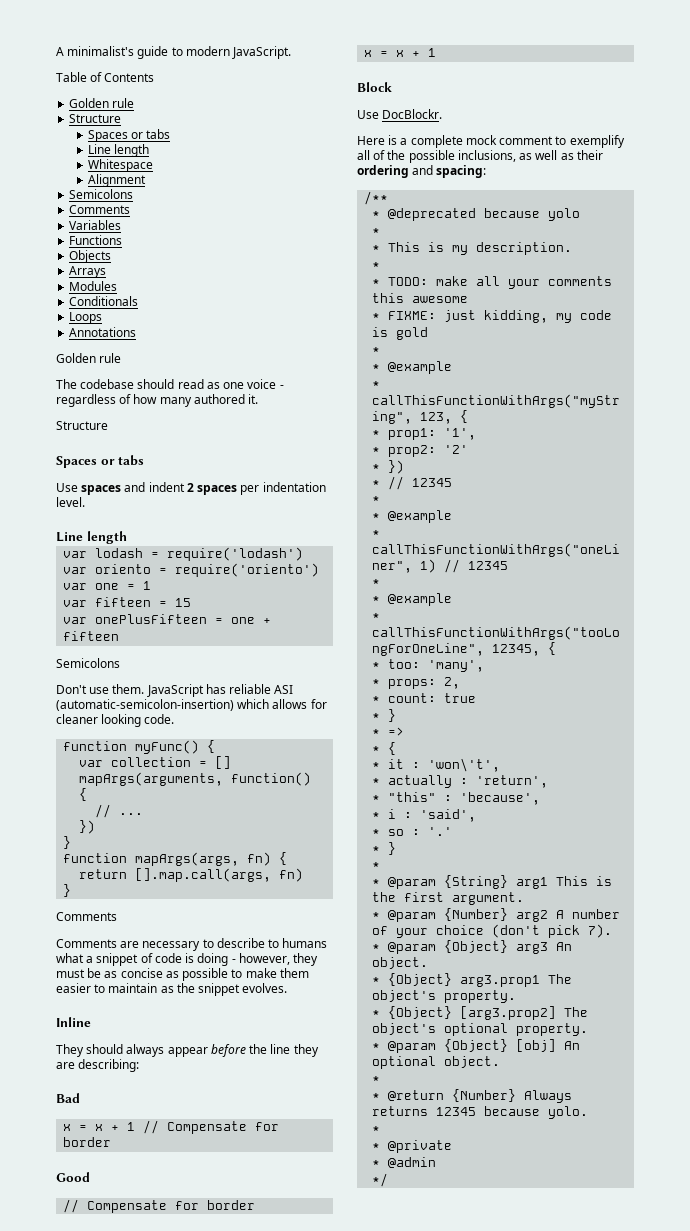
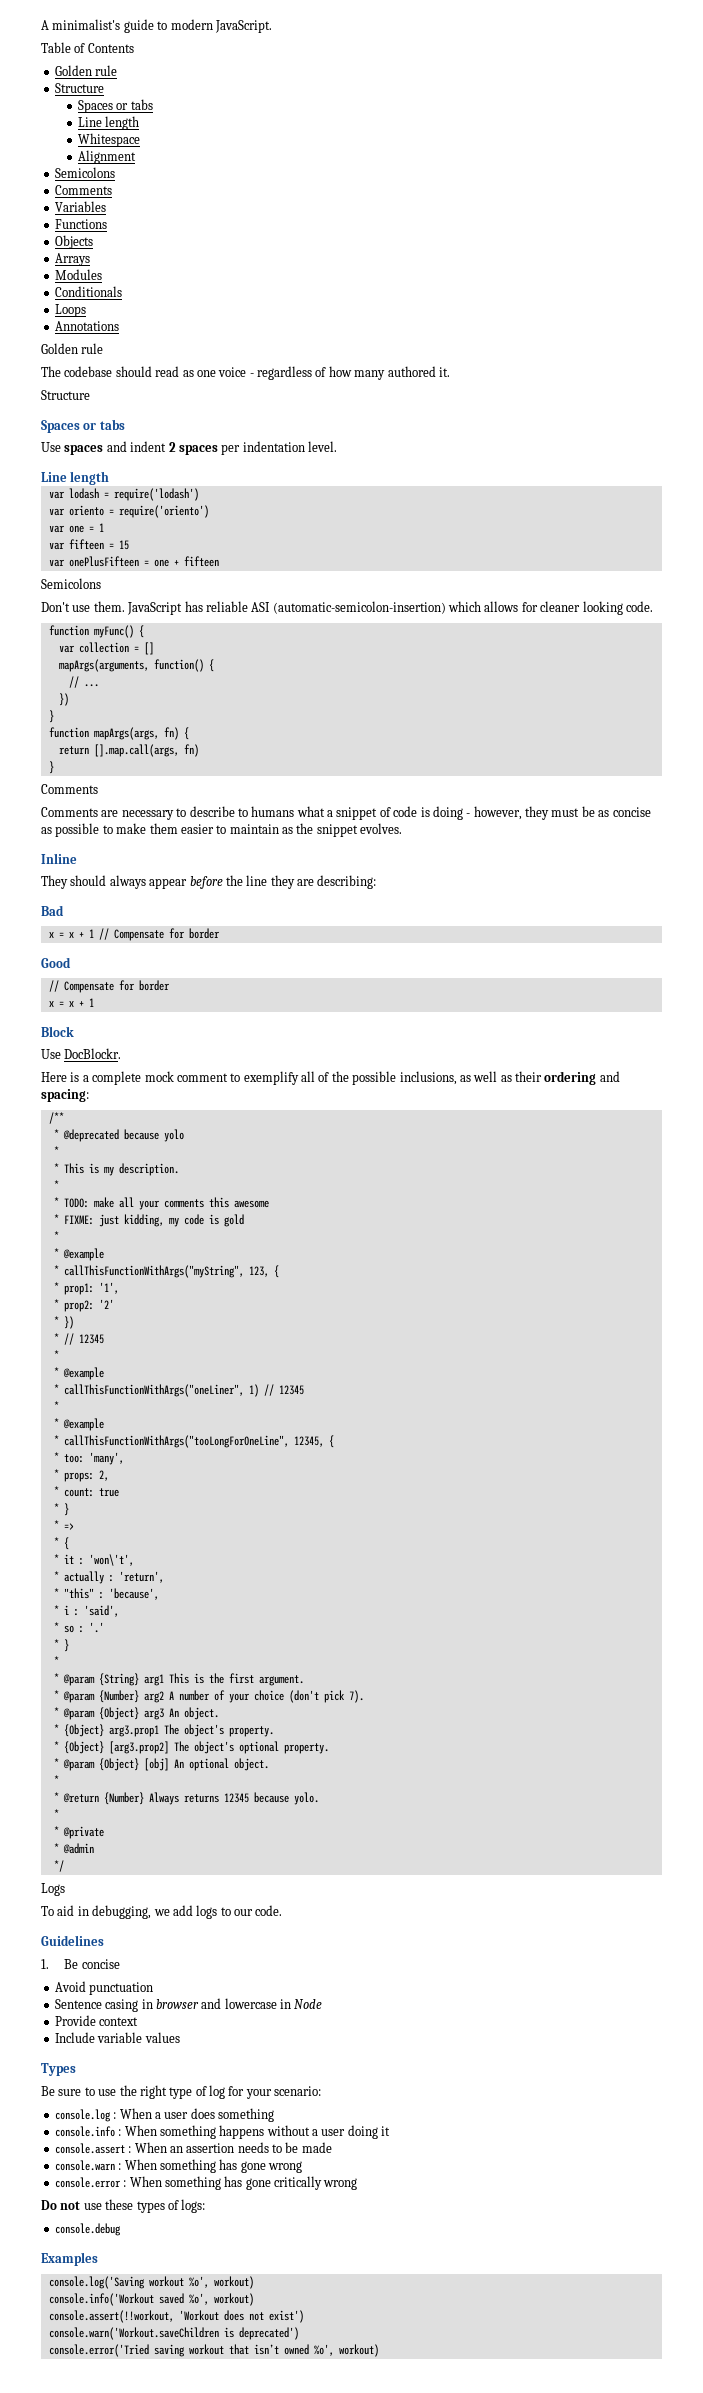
+ Logs
+ To aid in debugging, we add logs to our code.
+ Guidelines
+ 1. Be concise
+ Avoid punctuation
+ Sentence casing in browser and lowercase in Node
+ Provide context
+ Include variable values
+ Types
+ Be sure to use the right type of log for your scenario:
+ console.log : When a user does something
+ console.info : When something happens without a user doing it
+ console.assert : When an assertion needs to be made
+ console.warn : When something has gone wrong
+ console.error : When something has gone critically wrong
+ Do not use these types of logs:
+ console.debug
+ Examples
+ console.log('Saving workout %o', workout)
+ console.info('Workout saved %o', workout)
+ console.assert(!!workout, 'Workout does not exist')
+ console.warn('Workout.saveChildren is deprecated')
+ console.error('Tried saving workout that isn’t owned %o', workout)

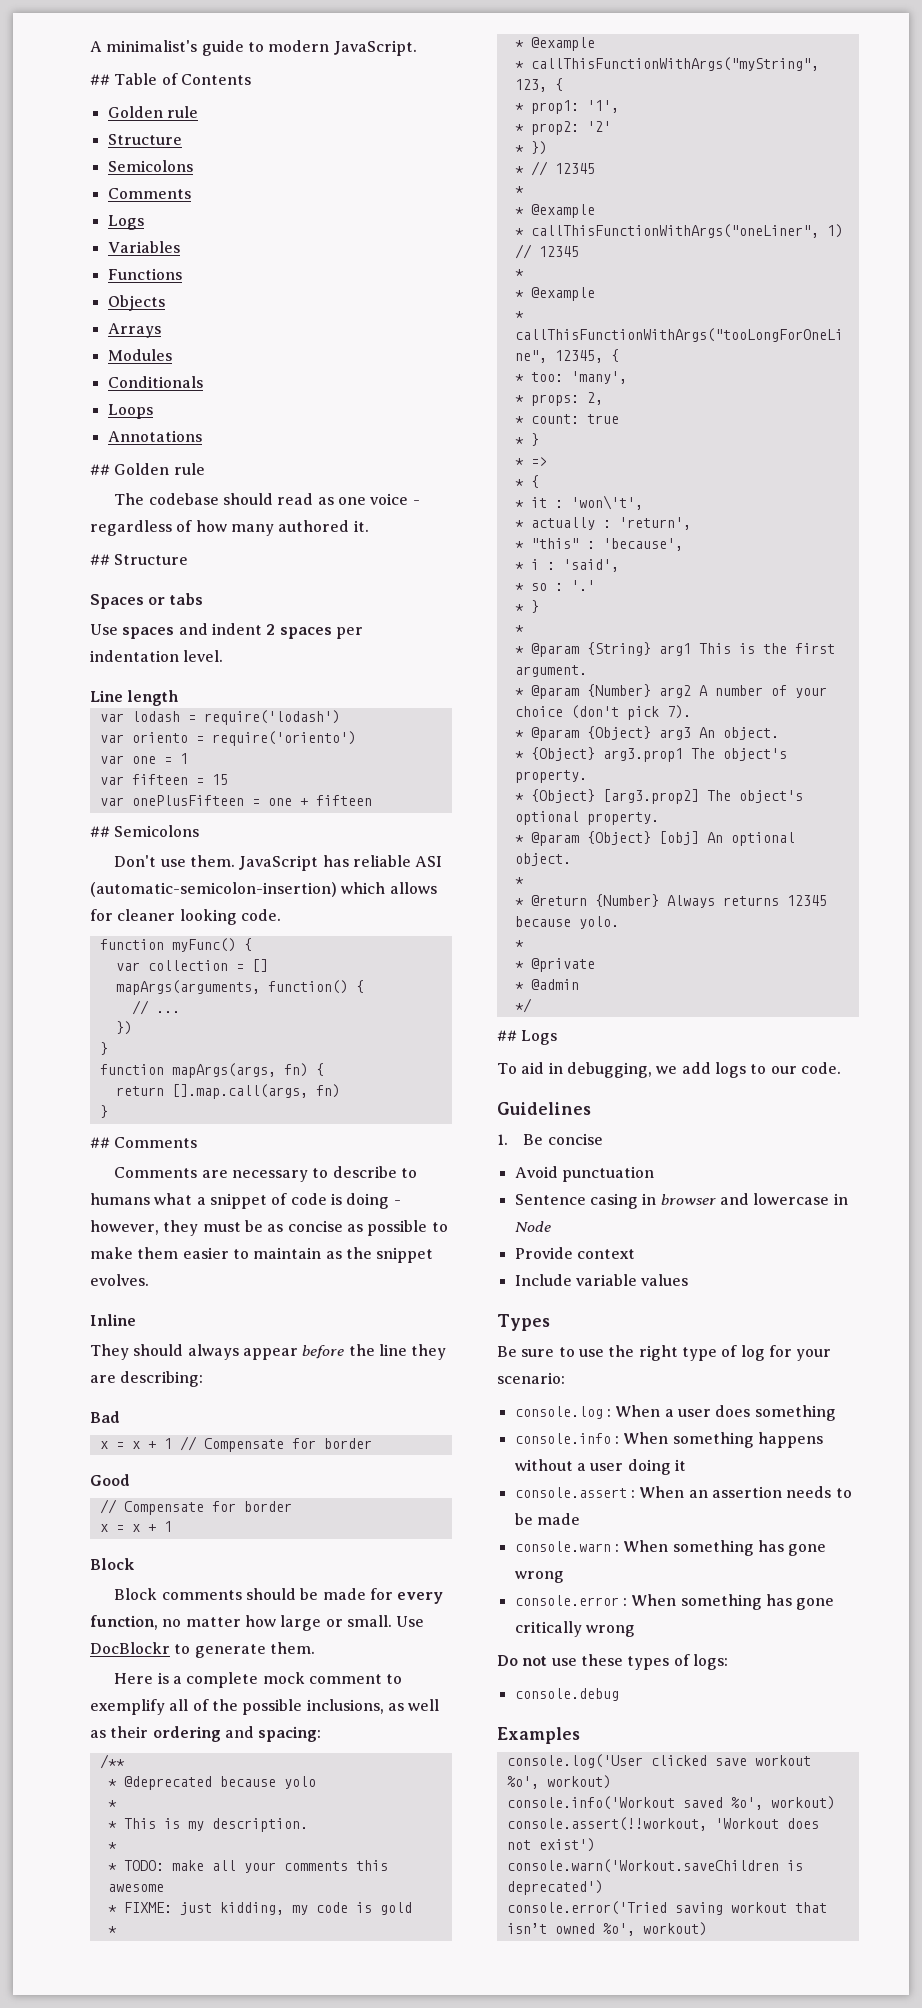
- Table of Contents
+ ## Table of Contents
  Golden rule
  Structure
- Spaces or tabs
- Line length
- Whitespace
- Alignment
  Semicolons
  Comments
+ Logs
  Annotations
- Golden rule
+ ## Golden rule
  The codebase should read as one voice - regardless of how many authored it.
- Structure
+ ## Structure
  var onePlusFifteen = one + fifteen
- Semicolons
+ ## Semicolons
  return [].map.call(args, fn)
  }
- Comments
+ ## Comments
- Use DocBlockr.
+ Block comments should be made for every function, no matter how large or small. Use DocBlockr to generate them.
- Logs
+ ## Logs
- console.log('Saving workout %o', workout)
+ console.log('User clicked save workout %o', workout)

